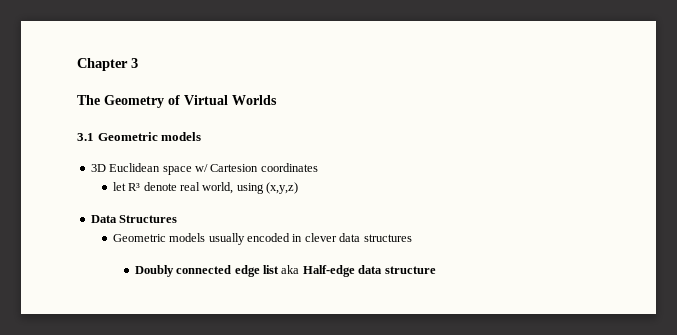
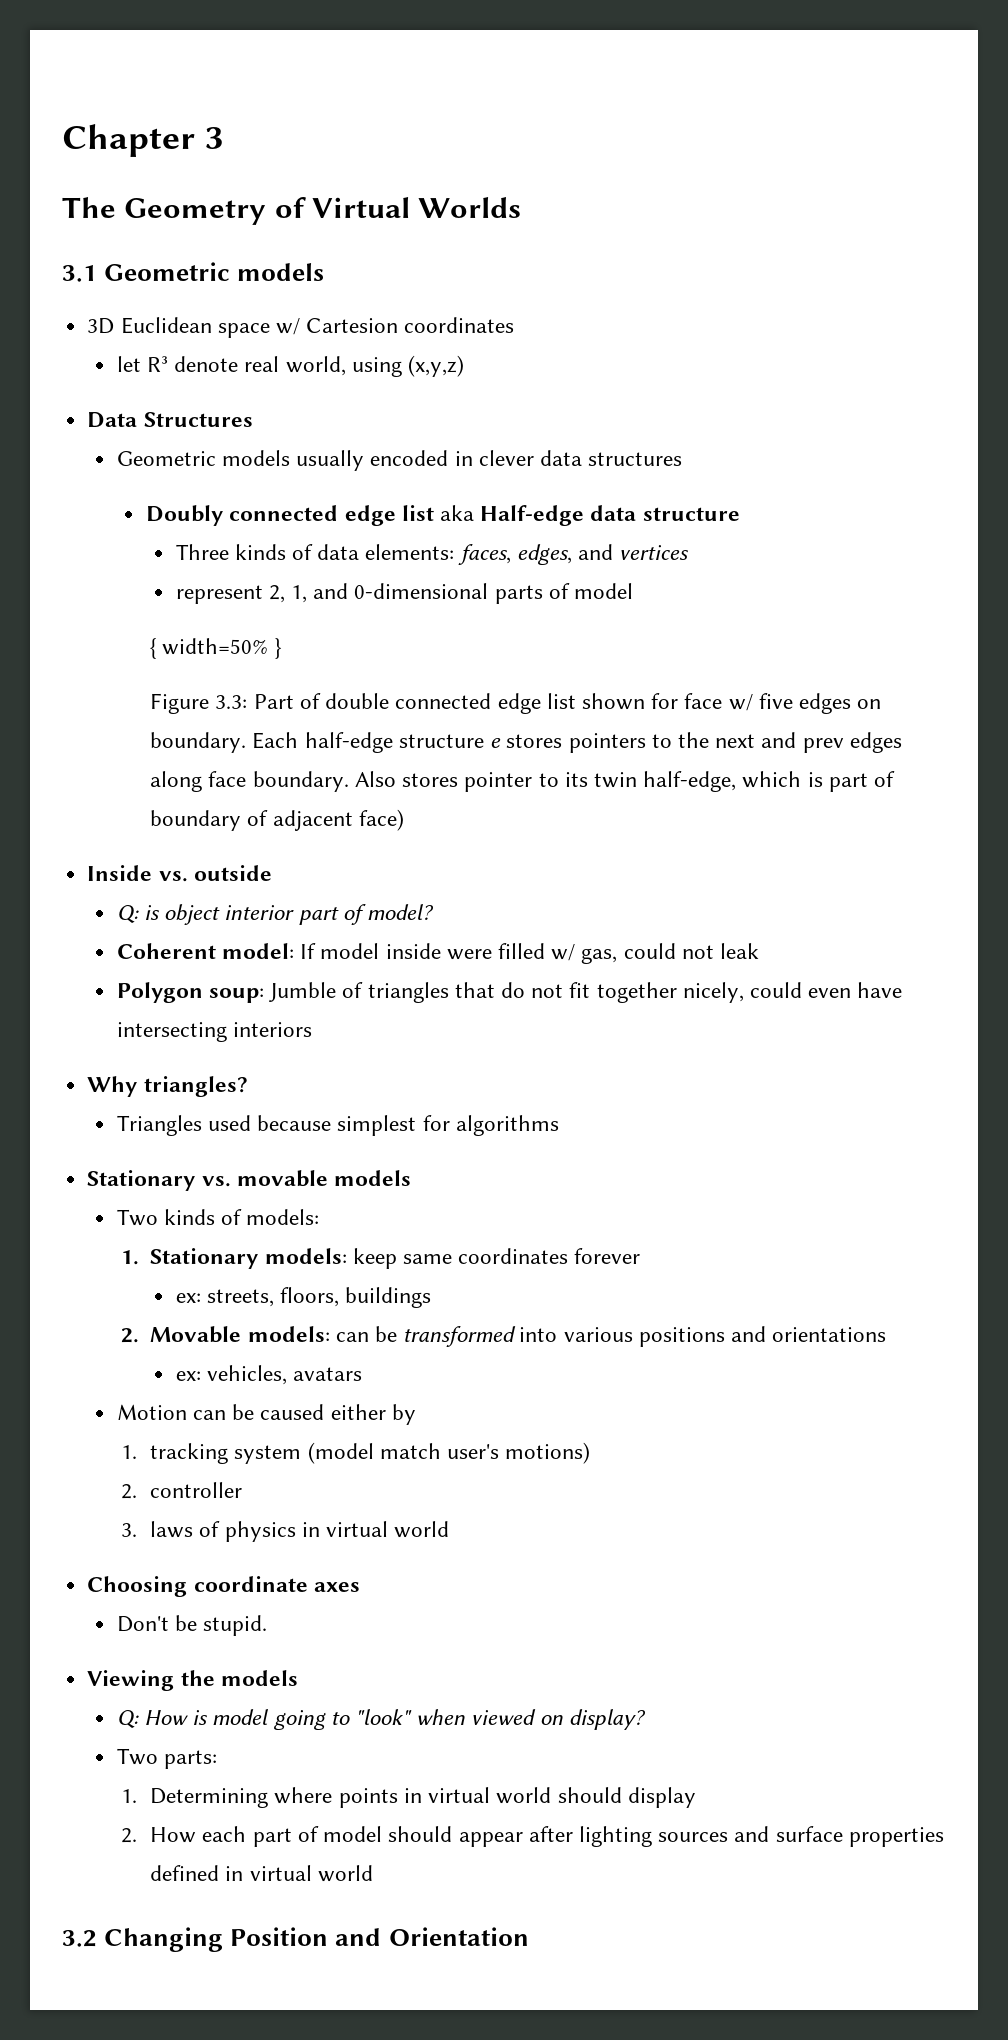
+ Three kinds of data elements: faces, edges, and vertices
+ represent 2, 1, and 0-dimensional parts of model
+ { width=50% }
+ Figure 3.3: Part of double connected edge list shown for face w/ five edges on boundary. Each half-edge structure e stores pointers to the next and prev edges along face boundary. Also stores pointer to its twin half-edge, which is part of boundary of adjacent face)
+ Inside vs. outside
+ Q: is object interior part of model?
+ Coherent model: If model inside were filled w/ gas, could not leak
+ Polygon soup: Jumble of triangles that do not fit together nicely, could even have intersecting interiors
+ Why triangles?
+ Triangles used because simplest for algorithms
+ Stationary vs. movable models
+ Two kinds of models:
+ 1. Stationary models: keep same coordinates forever
+ ex: streets, floors, buildings
+ 2. Movable models: can be transformed into various positions and orientations
+ ex: vehicles, avatars
+ Motion can be caused either by
+ 1. tracking system (model match user's motions)
+ 2. controller
+ 3. laws of physics in virtual world
+ Choosing coordinate axes
+ Don't be stupid.
+ Viewing the models
+ Q: How is model going to "look" when viewed on display?
+ Two parts:
+ 1. Determining where points in virtual world should display
+ 2. How each part of model should appear after lighting sources and surface properties defined in virtual world
+ 3.2 Changing Position and Orientation

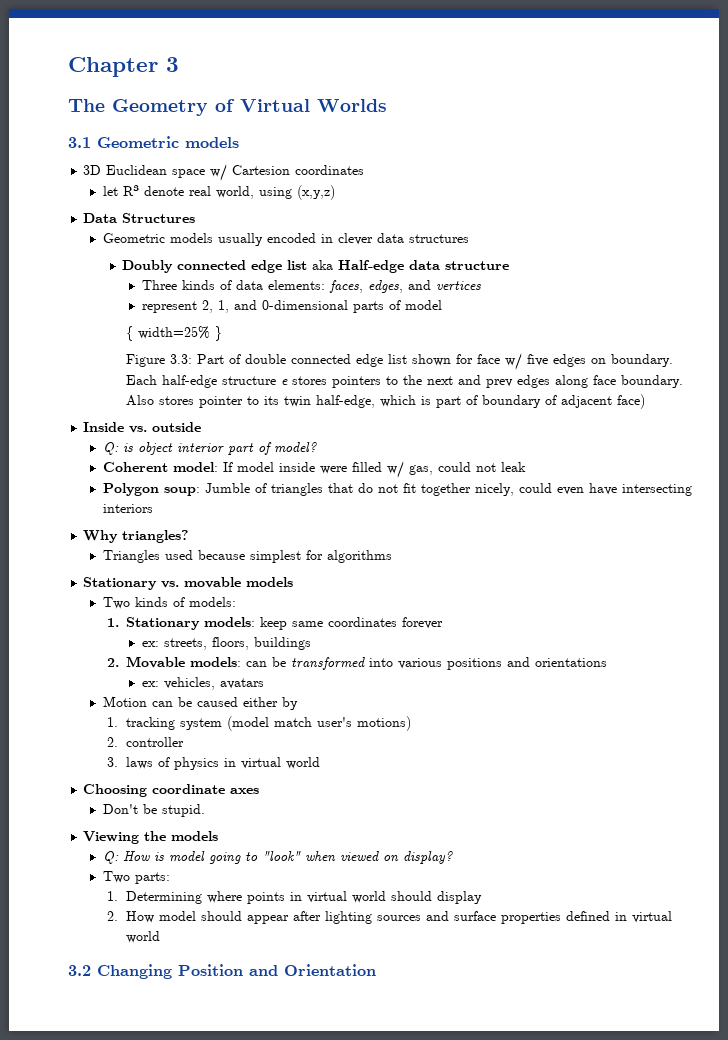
- { width=50% }
+ { width=25% }
- 2. How each part of model should appear after lighting sources and surface properties defined in virtual world
+ 2. How model should appear after lighting sources and surface properties defined in virtual world

